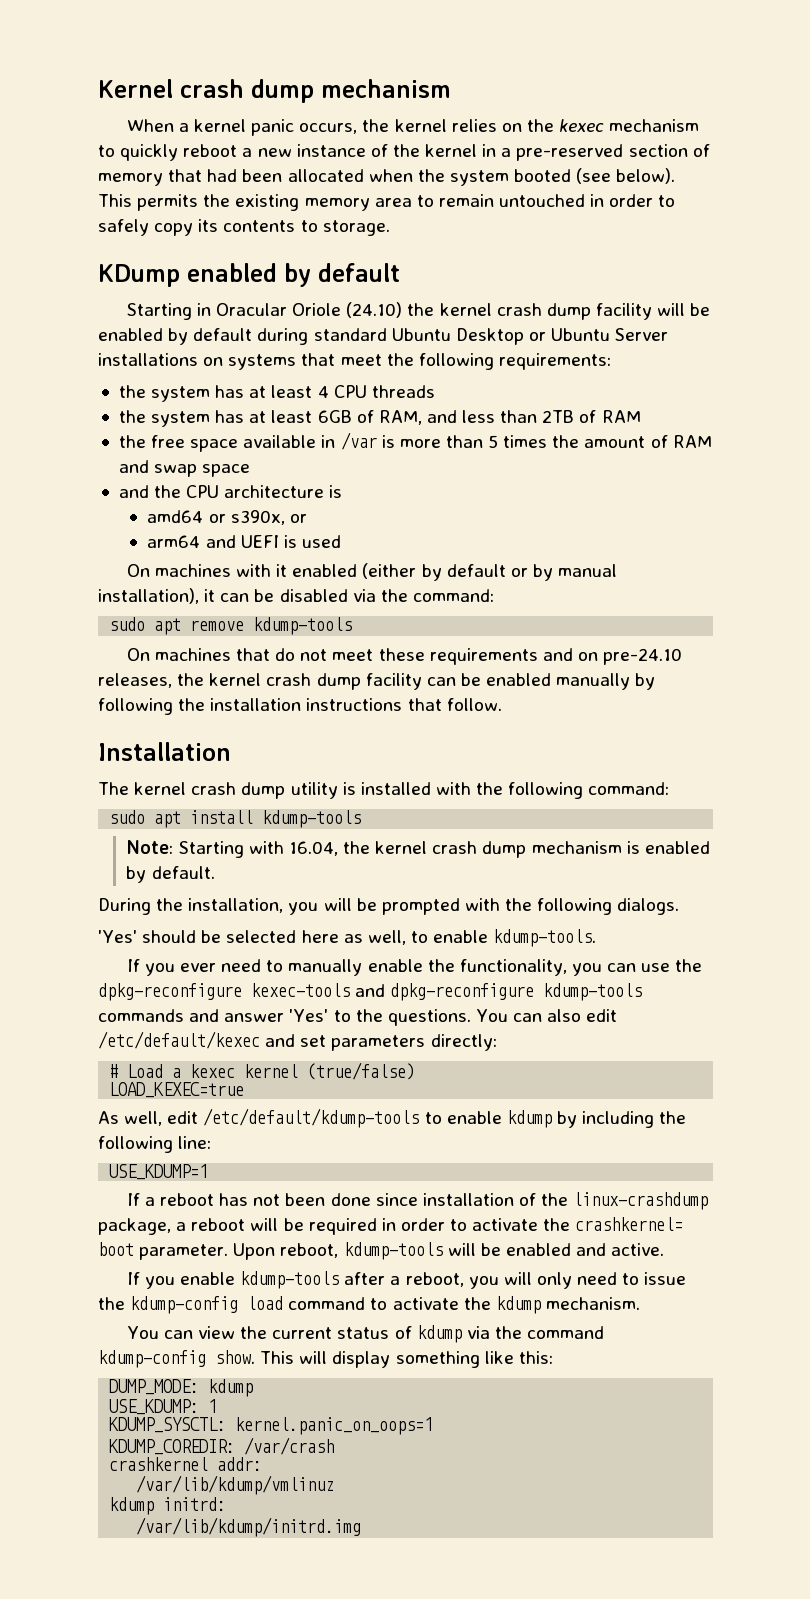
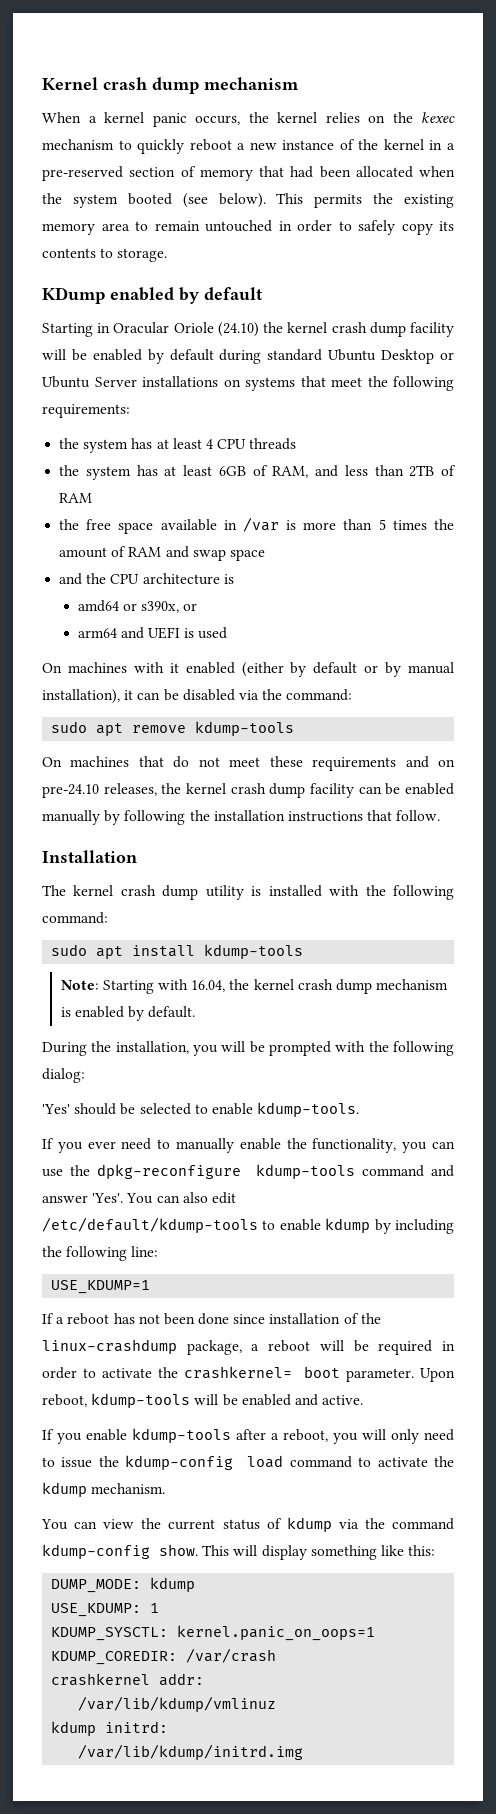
- During the installation, you will be prompted with the following dialogs.
+ During the installation, you will be prompted with the following dialog:
- 'Yes' should be selected here as well, to enable kdump-tools.
+ 'Yes' should be selected to enable kdump-tools.
- If you ever need to manually enable the functionality, you can use the dpkg-reconfigure kexec-tools and dpkg-reconfigure kdump-tools commands and answer 'Yes' to the questions. You can also edit /etc/default/kexec and set parameters directly:
- # Load a kexec kernel (true/false)
- LOAD_KEXEC=true
- As well, edit /etc/default/kdump-tools to enable kdump by including the following line:
+ If you ever need to manually enable the functionality, you can use the dpkg-reconfigure kdump-tools command and answer 'Yes'. You can also edit /etc/default/kdump-tools to enable kdump by including the following line:

